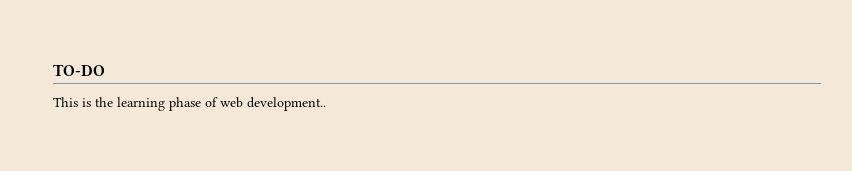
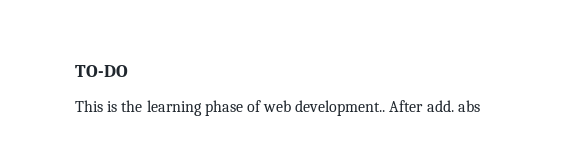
+ After add. abs

